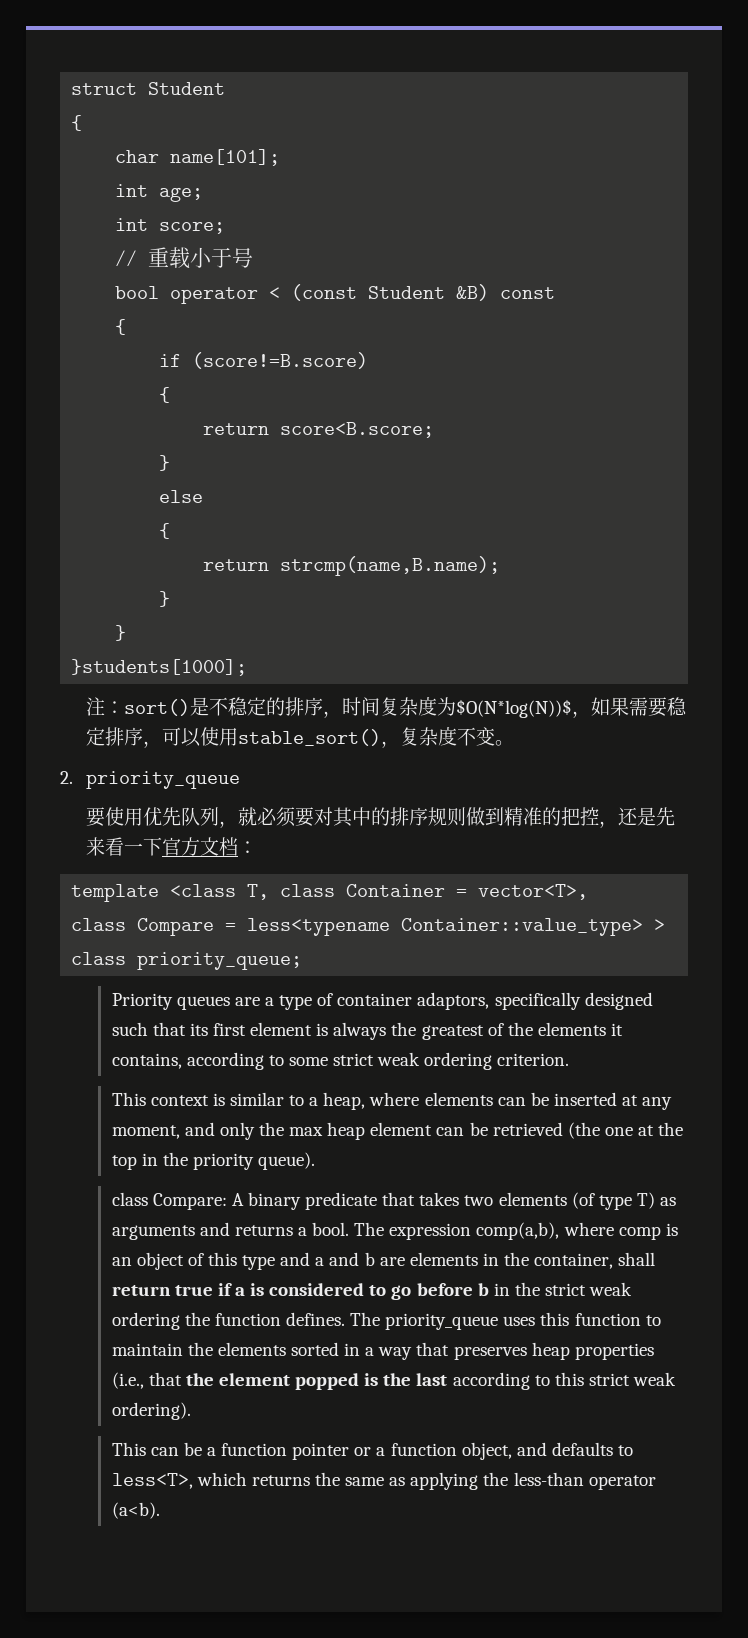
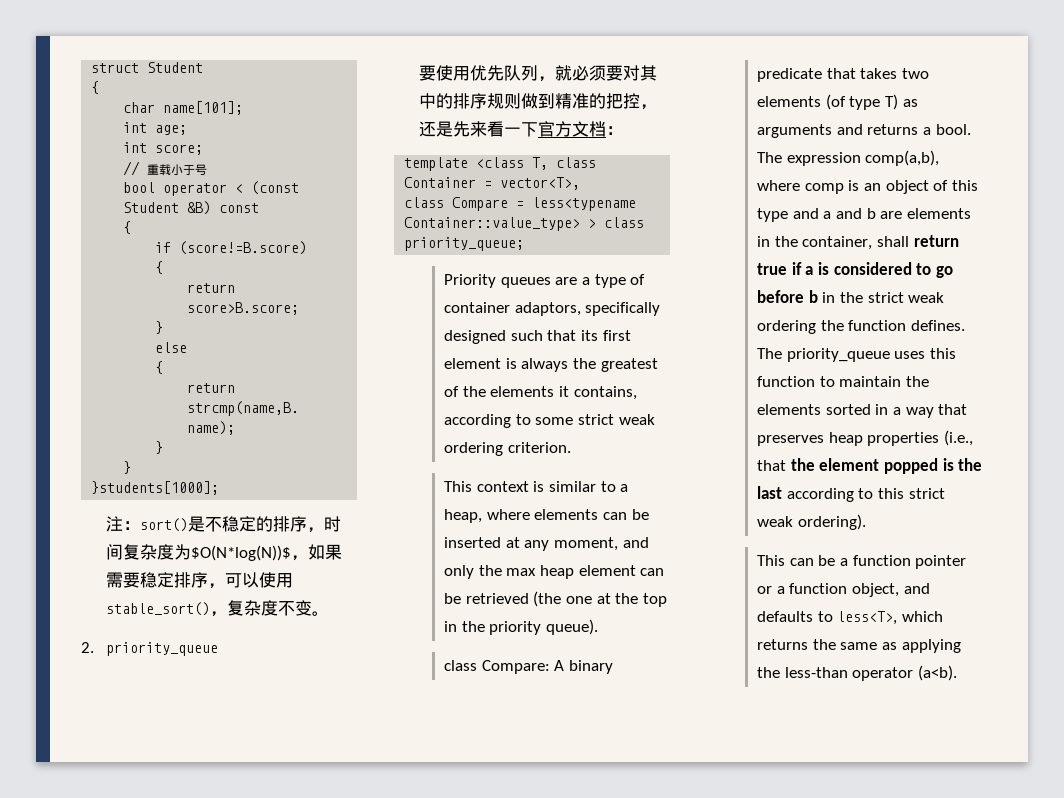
- return score<B.score;
+ return score>B.score;

